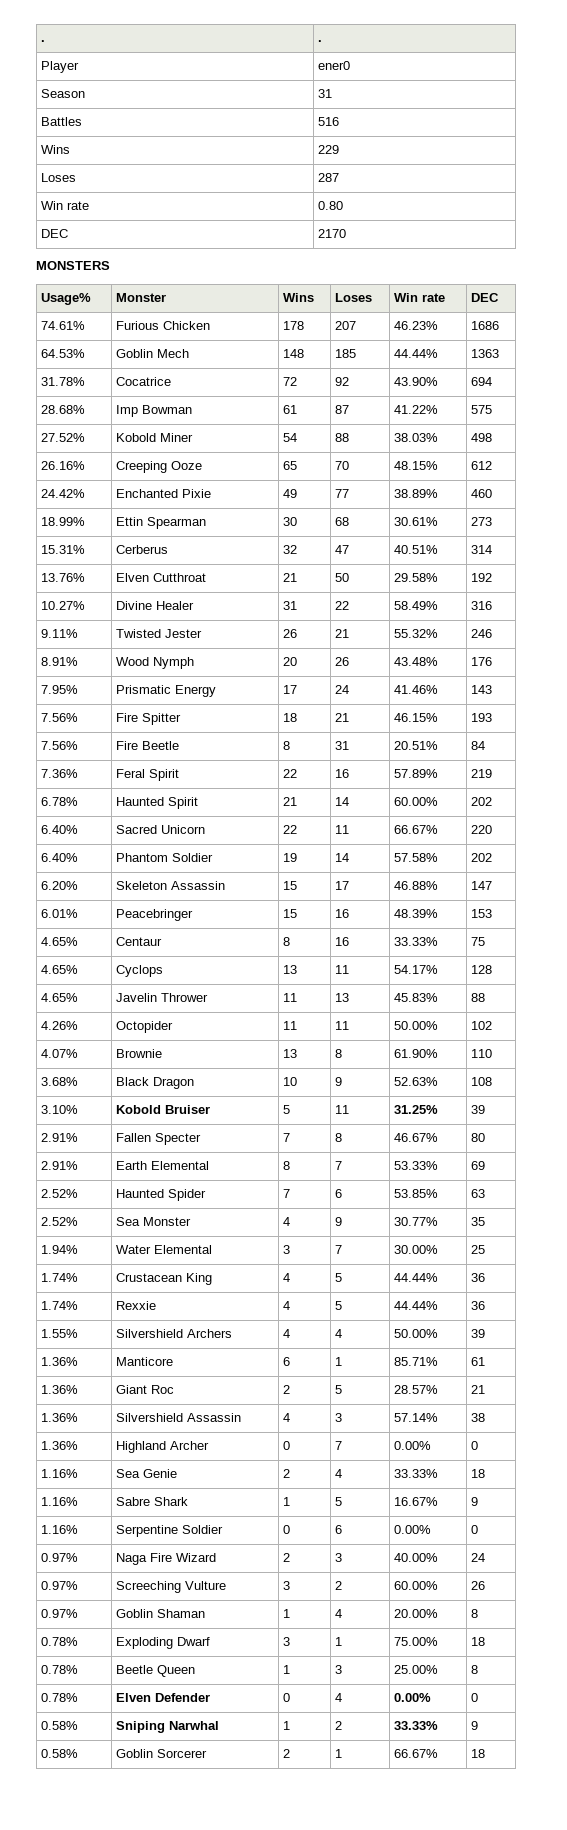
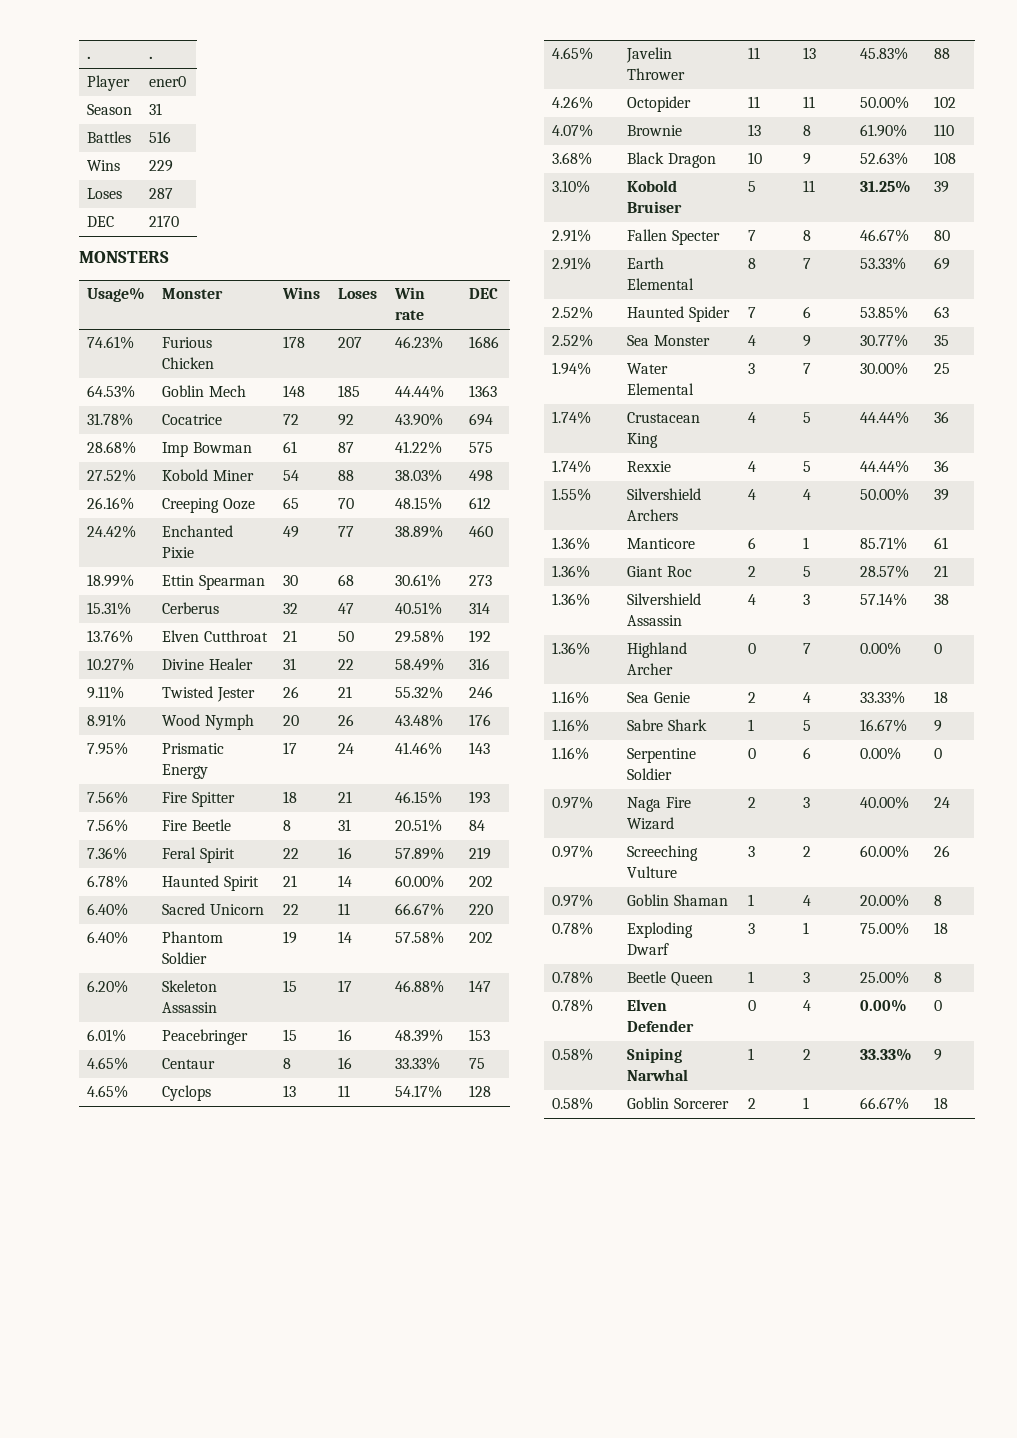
- Win rate | 0.80

